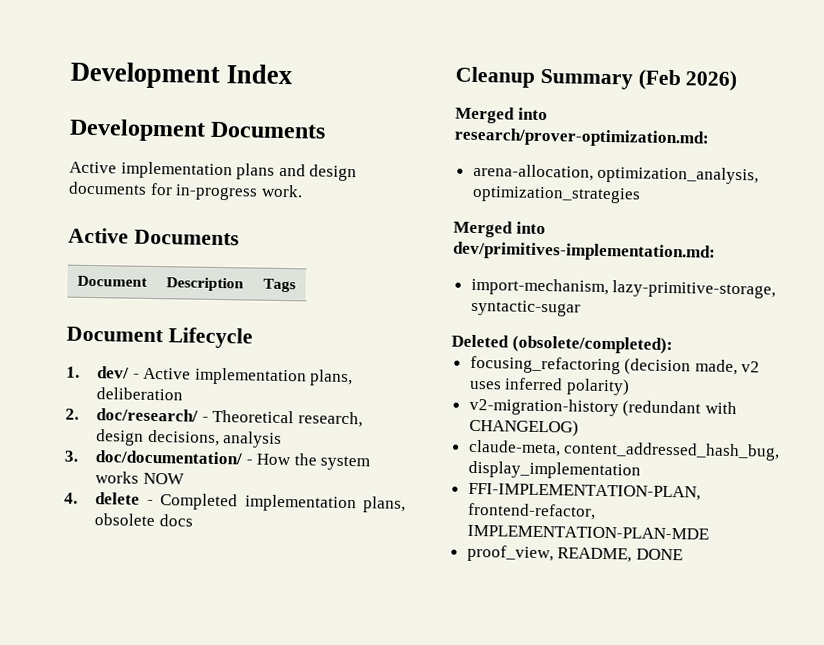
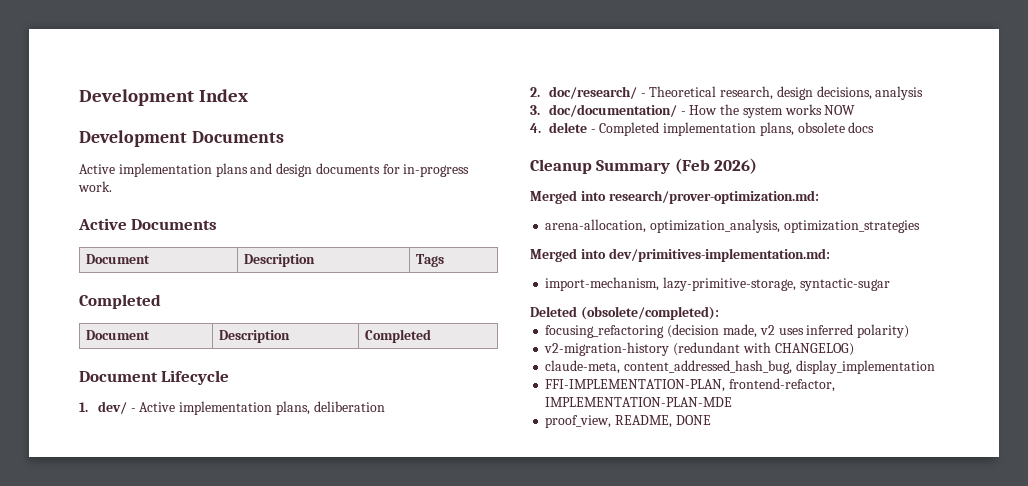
  Document | Description | Tags
+ Completed
+ Document | Description | Completed

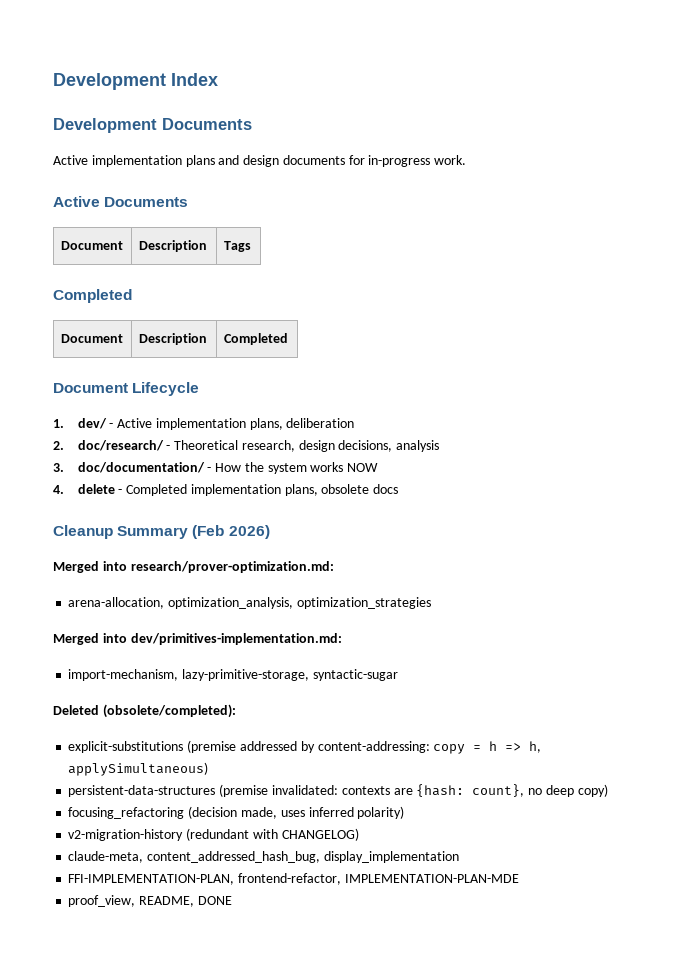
+ explicit-substitutions (premise addressed by content-addressing: copy = h => h, applySimultaneous)
+ persistent-data-structures (premise invalidated: contexts are {hash: count}, no deep copy)
- focusing_refactoring (decision made, v2 uses inferred polarity)
+ focusing_refactoring (decision made, uses inferred polarity)

